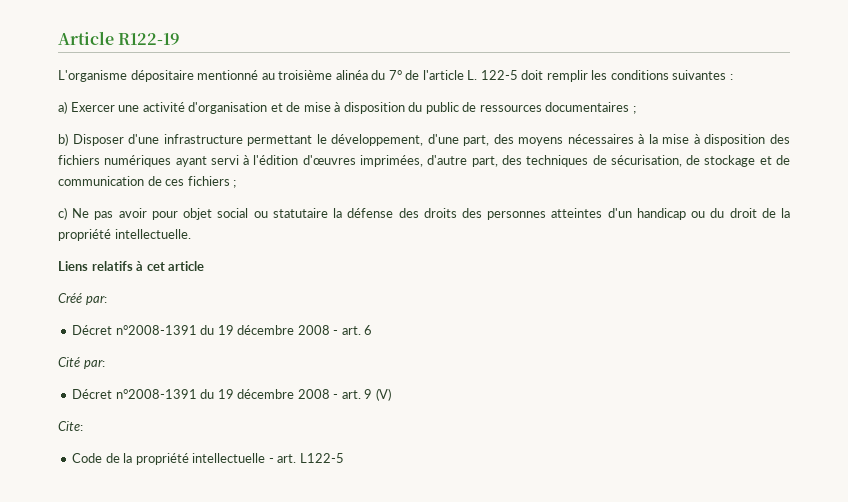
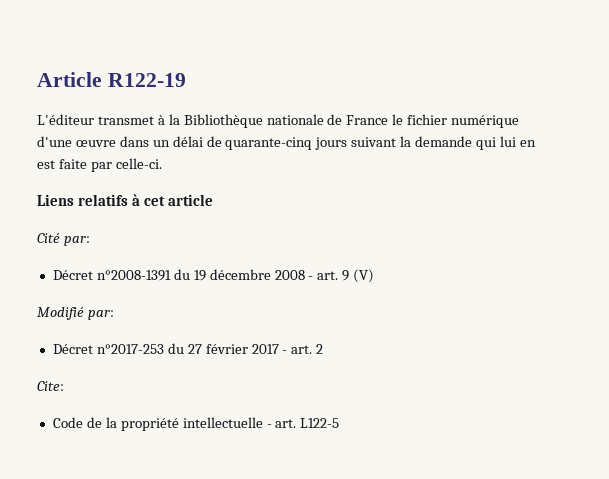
- L'organisme dépositaire mentionné au troisième alinéa du 7° de l'article L. 122-5 doit remplir les conditions suivantes :
- a) Exercer une activité d'organisation et de mise à disposition du public de ressources documentaires ;
- b) Disposer d'une infrastructure permettant le développement, d'une part, des moyens nécessaires à la mise à disposition des fichiers numériques ayant servi à l'édition d'œuvres imprimées, d'autre part, des techniques de sécurisation, de stockage et de communication de ces fichiers ;
- c) Ne pas avoir pour objet social ou statutaire la défense des droits des personnes atteintes d'un handicap ou du droit de la propriété intellectuelle.
+ L'éditeur transmet à la Bibliothèque nationale de France le fichier numérique d'une œuvre dans un délai de quarante-cinq jours suivant la demande qui lui en est faite par celle-ci.
- Créé par:
- Décret n°2008-1391 du 19 décembre 2008 - art. 6
+ Modifié par:
+ Décret n°2017-253 du 27 février 2017 - art. 2

